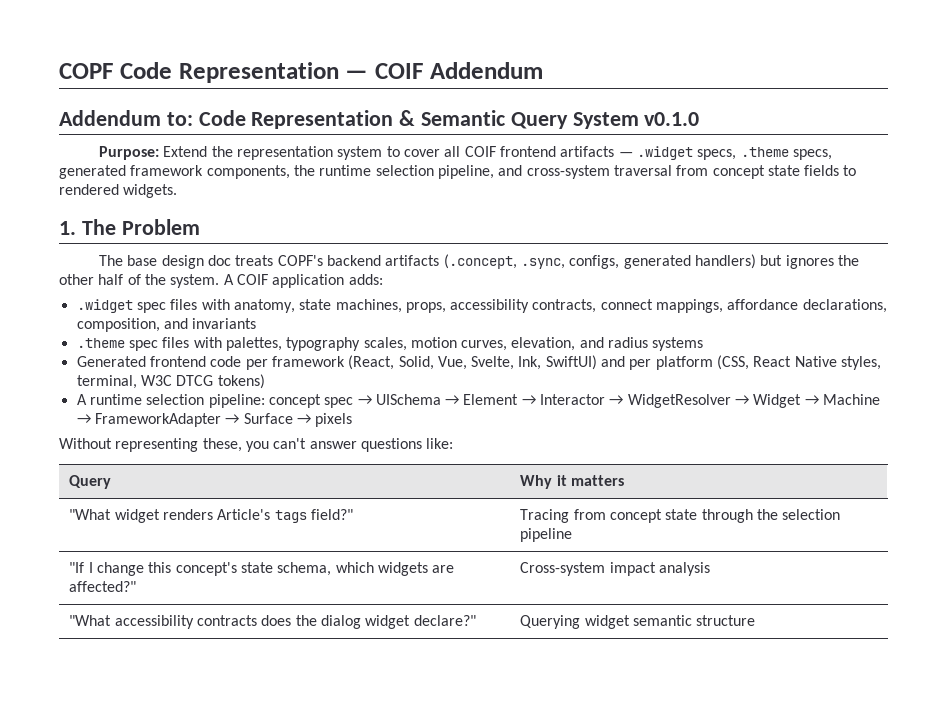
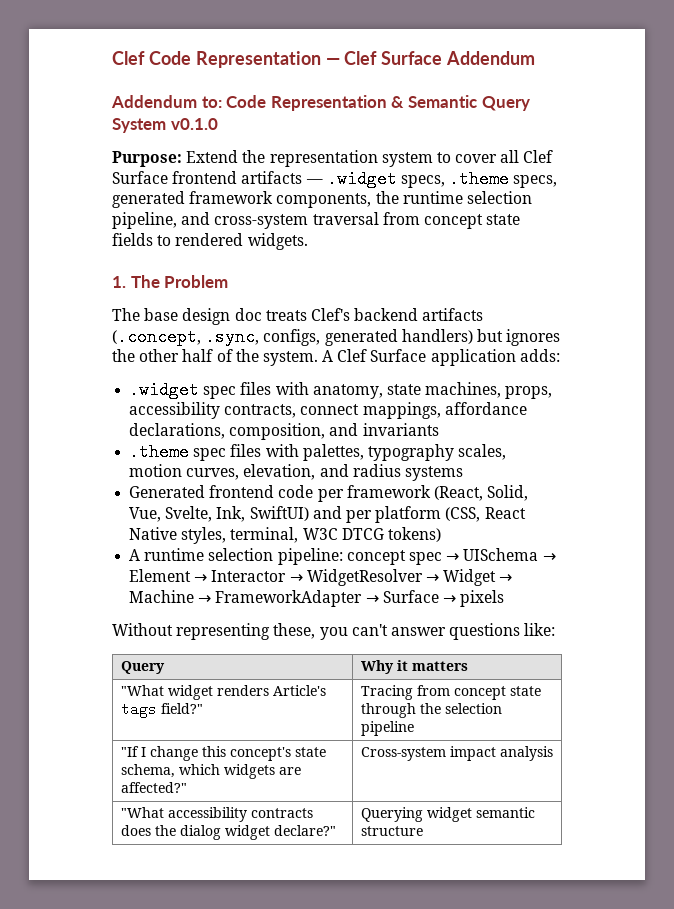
- COPF Code Representation — COIF Addendum
+ Clef Code Representation — Clef Surface Addendum
- Purpose: Extend the representation system to cover all COIF frontend artifacts — .widget specs, .theme specs, generated framework components, the runtime selection pipeline, and cross-system traversal from concept state fields to rendered widgets.
+ Purpose: Extend the representation system to cover all Clef Surface frontend artifacts — .widget specs, .theme specs, generated framework components, the runtime selection pipeline, and cross-system traversal from concept state fields to rendered widgets.
- The base design doc treats COPF's backend artifacts (.concept, .sync, configs, generated handlers) but ignores the other half of the system.
+ The base design doc treats Clef's backend artifacts (.concept, .sync, configs, generated handlers) but ignores the other half of the system.
- A COIF application adds:
+ A Clef Surface application adds:

